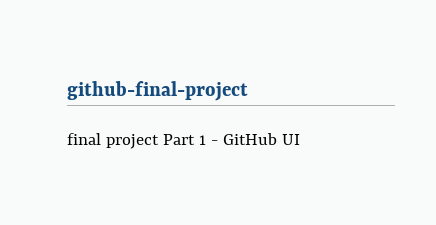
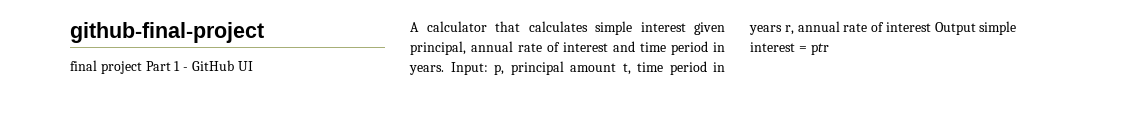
+ A calculator that calculates simple interest given principal, annual rate of interest and time period in years. Input: p, principal amount t, time period in years r, annual rate of interest Output simple interest = ptr

